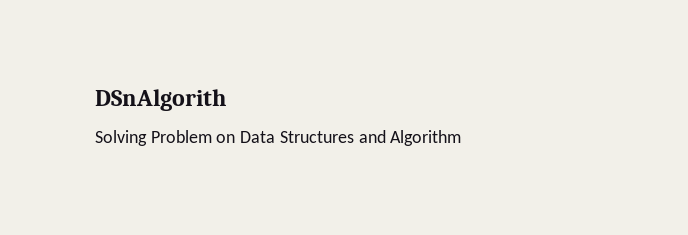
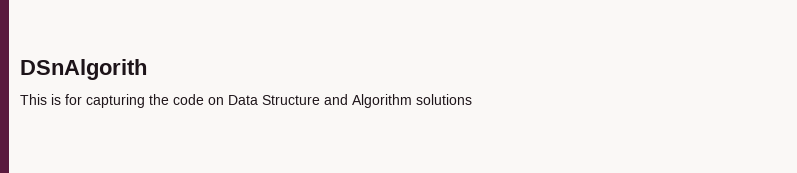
- Solving Problem on Data Structures and Algorithm
+ This is for capturing the code on Data Structure and Algorithm solutions

